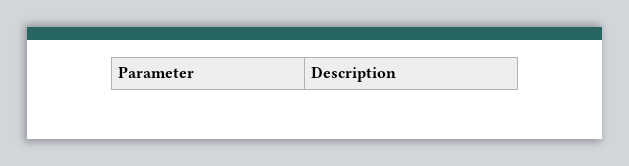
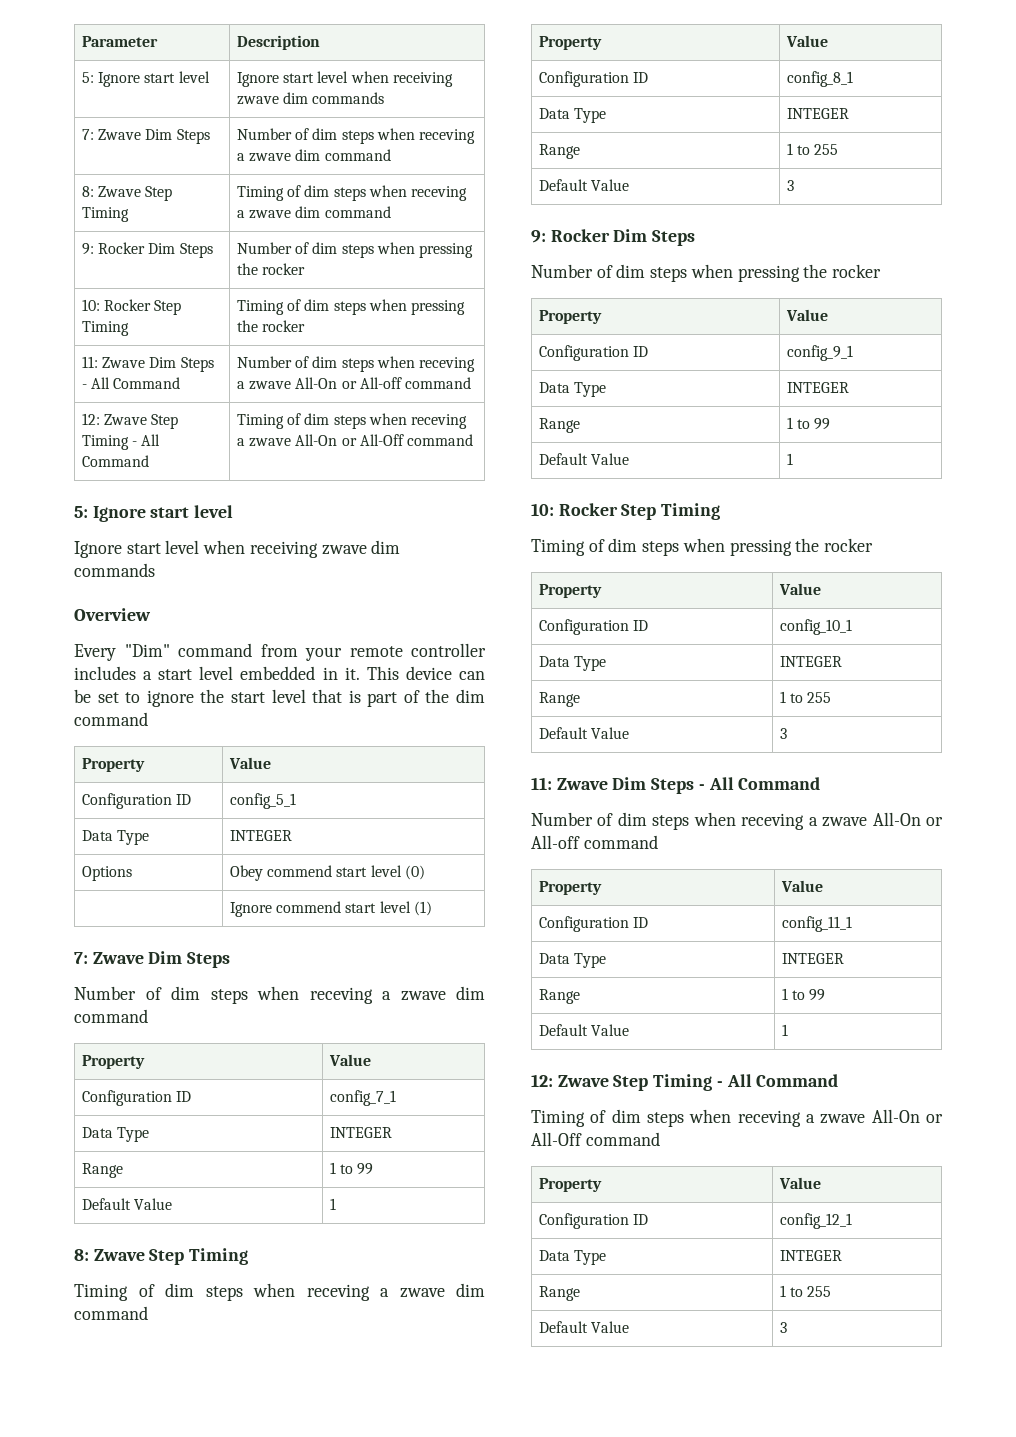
+ 5: Ignore start level | Ignore start level when receiving zwave dim commands
+ 7: Zwave Dim Steps | Number of dim steps when receving a zwave dim command
+ 8: Zwave Step Timing | Timing of dim steps when receving a zwave dim command
+ 9: Rocker Dim Steps | Number of dim steps when pressing the rocker
+ 10: Rocker Step Timing | Timing of dim steps when pressing the rocker
+ 11: Zwave Dim Steps - All Command | Number of dim steps when receving a zwave All-On or All-off command
+ 12: Zwave Step Timing - All Command | Timing of dim steps when receving a zwave All-On or All-Off command
+ 5: Ignore start level
+ Ignore start level when receiving zwave dim commands
+ Overview
+ Every "Dim" command from your remote controller includes a start level embedded in it. This device can be set to ignore the start level that is part of the dim command
+ Property | Value
+ Configuration ID | config_5_1
+ Data Type | INTEGER
+ Options | Obey commend start level (0)
+ | Ignore commend start level (1)
+ 7: Zwave Dim Steps
+ Number of dim steps when receving a zwave dim command
+ Property | Value
+ Configuration ID | config_7_1
+ Data Type | INTEGER
+ Range | 1 to 99
+ Default Value | 1
+ 8: Zwave Step Timing
+ Timing of dim steps when receving a zwave dim command
+ Property | Value
+ Configuration ID | config_8_1
+ Data Type | INTEGER
+ Range | 1 to 255
+ Default Value | 3
+ 9: Rocker Dim Steps
+ Number of dim steps when pressing the rocker
+ Property | Value
+ Configuration ID | config_9_1
+ Data Type | INTEGER
+ Range | 1 to 99
+ Default Value | 1
+ 10: Rocker Step Timing
+ Timing of dim steps when pressing the rocker
+ Property | Value
+ Configuration ID | config_10_1
+ Data Type | INTEGER
+ Range | 1 to 255
+ Default Value | 3
+ 11: Zwave Dim Steps - All Command
+ Number of dim steps when receving a zwave All-On or All-off command
+ Property | Value
+ Configuration ID | config_11_1
+ Data Type | INTEGER
+ Range | 1 to 99
+ Default Value | 1
+ 12: Zwave Step Timing - All Command
+ Timing of dim steps when receving a zwave All-On or All-Off command
+ Property | Value
+ Configuration ID | config_12_1
+ Data Type | INTEGER
+ Range | 1 to 255
+ Default Value | 3

